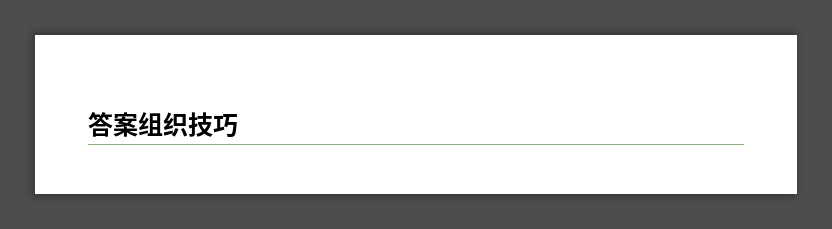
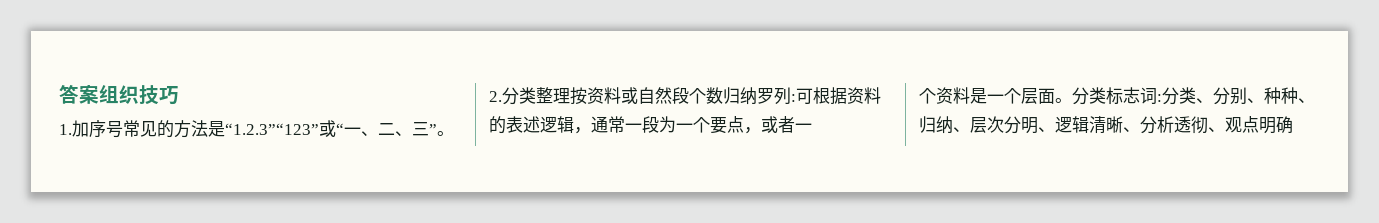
+ 1.加序号常见的方法是“1.2.3”“123”或“一、二、三”。2.分类整理按资料或自然段个数归纳罗列:可根据资料的表述逻辑，通常一段为一个要点，或者一
+ 个资料是一个层面。分类标志词:分类、分别、种种、归纳、层次分明、逻辑清晰、分析透彻、观点明确

